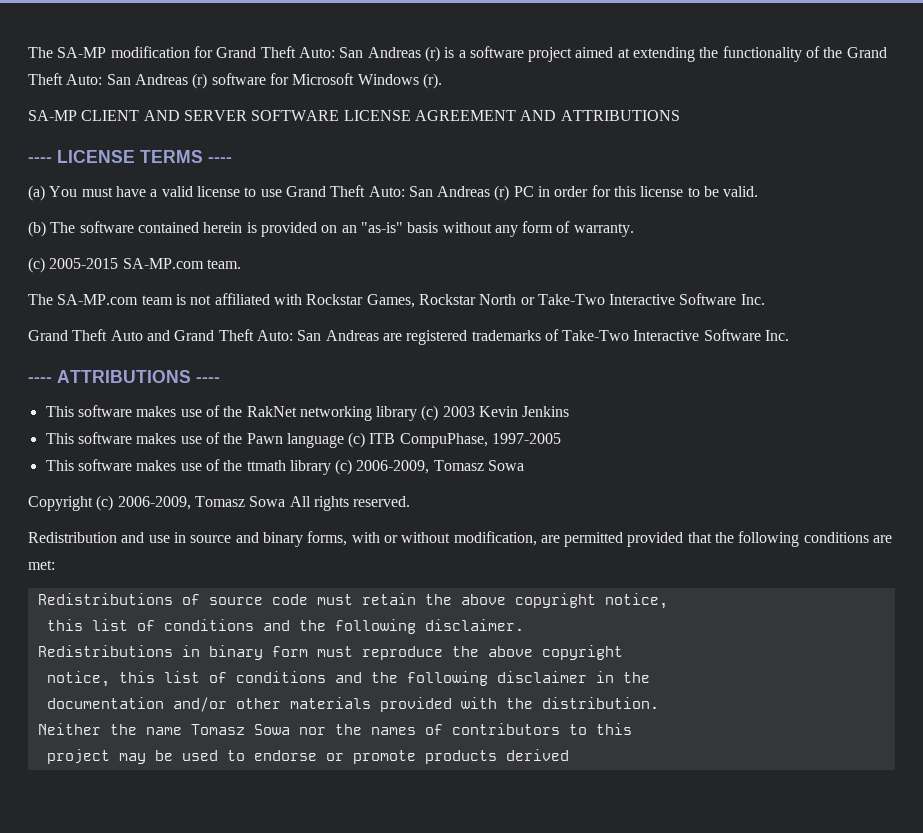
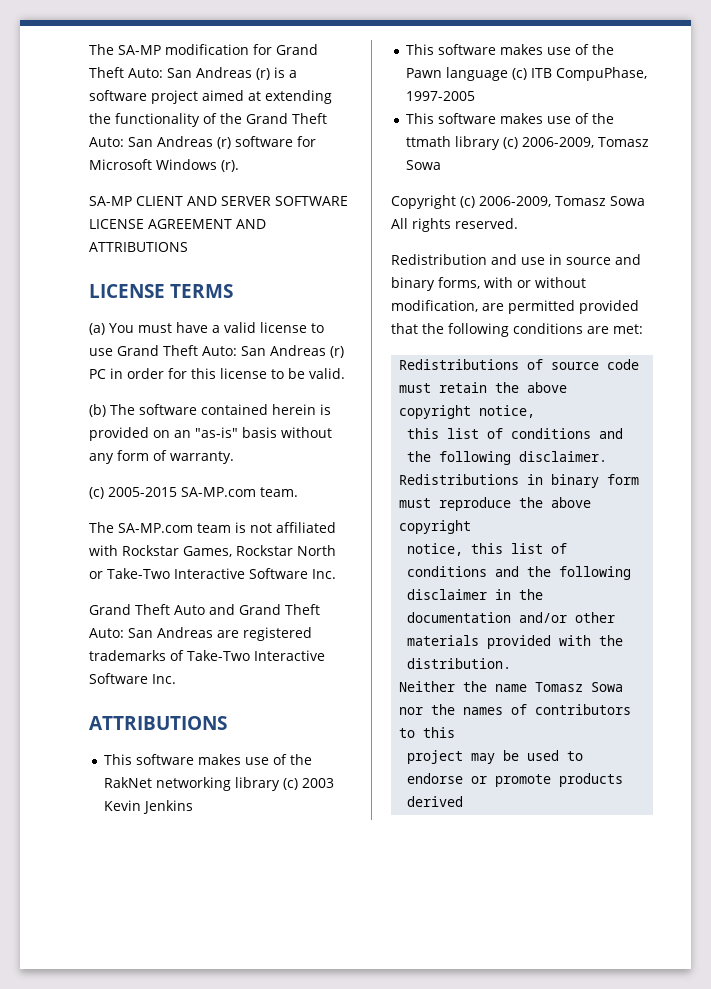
- ---- LICENSE TERMS ----
+ LICENSE TERMS
  Grand Theft Auto and Grand Theft Auto: San Andreas are registered trademarks of Take-Two Interactive Software Inc.
- ---- ATTRIBUTIONS ----
+ ATTRIBUTIONS

